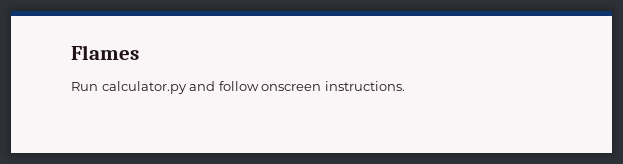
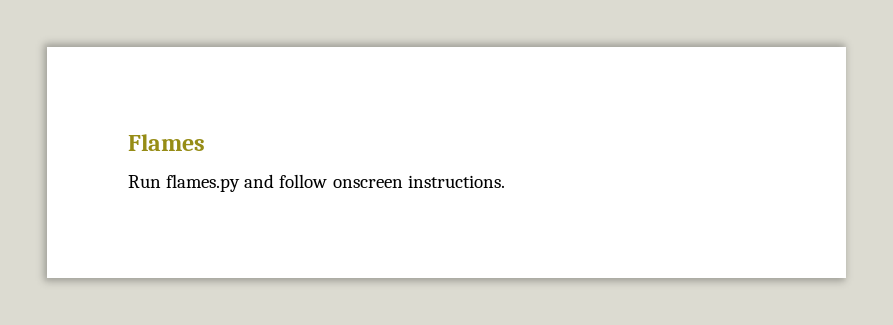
- Run calculator.py and follow onscreen instructions.
+ Run flames.py and follow onscreen instructions.

